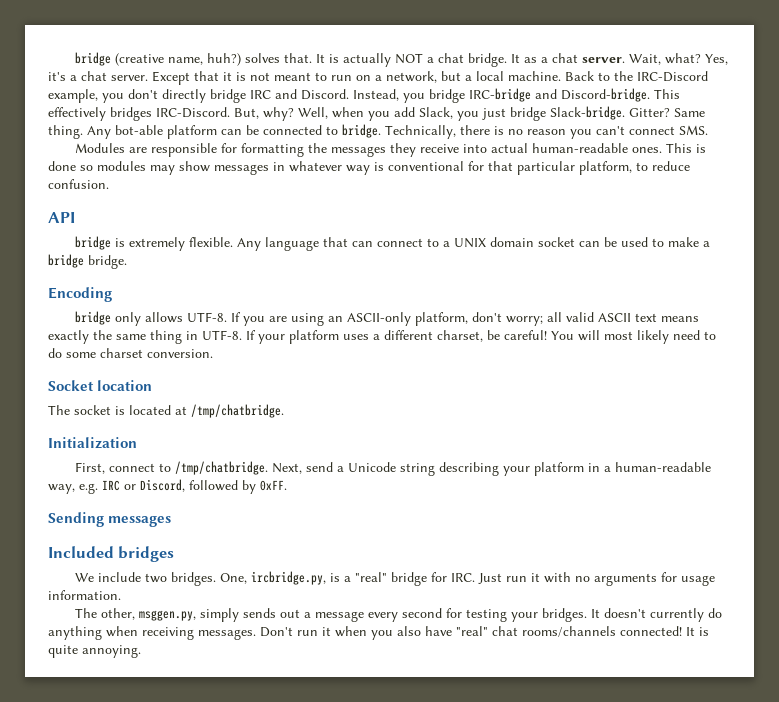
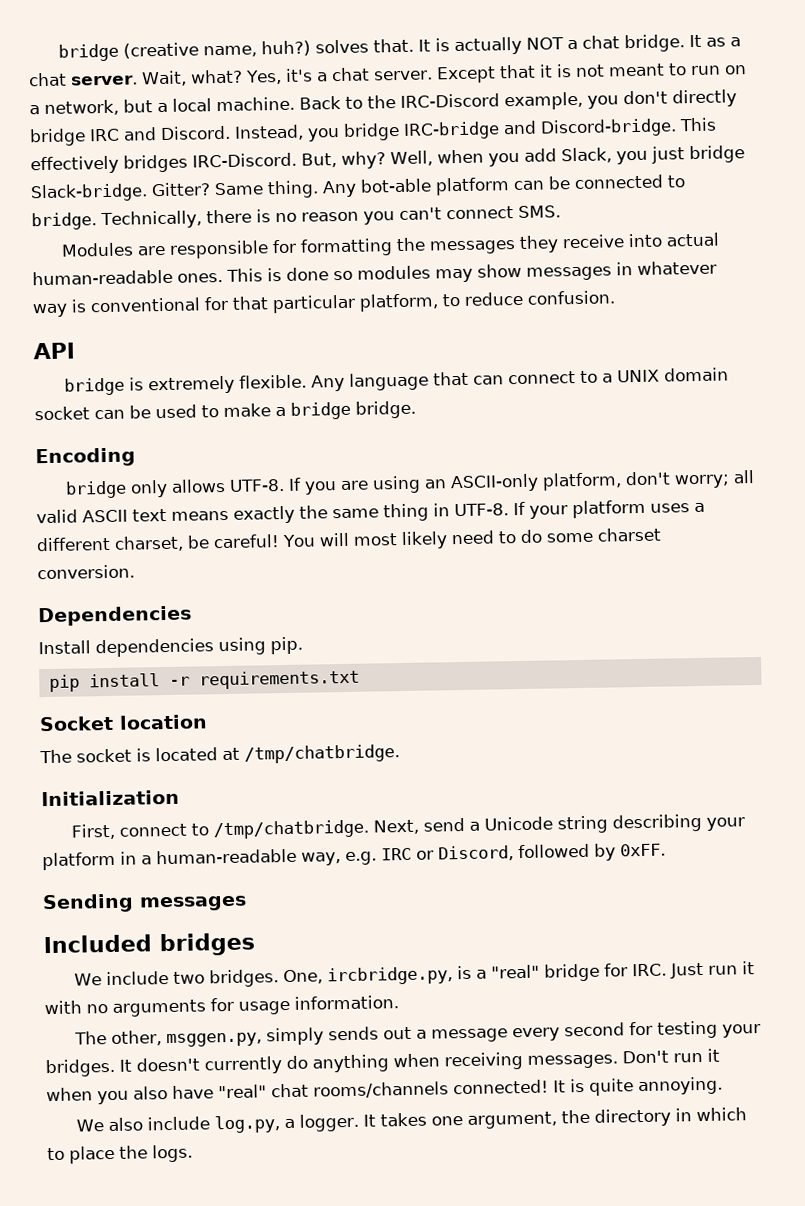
+ Dependencies
+ Install dependencies using pip.
+ pip install -r requirements.txt
+ We also include log.py, a logger. It takes one argument, the directory in which to place the logs.

